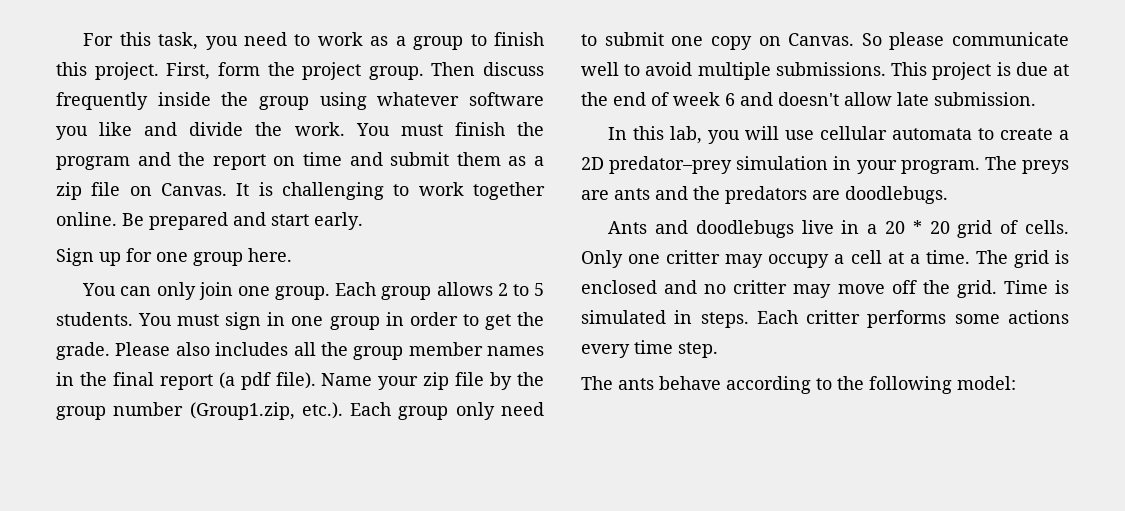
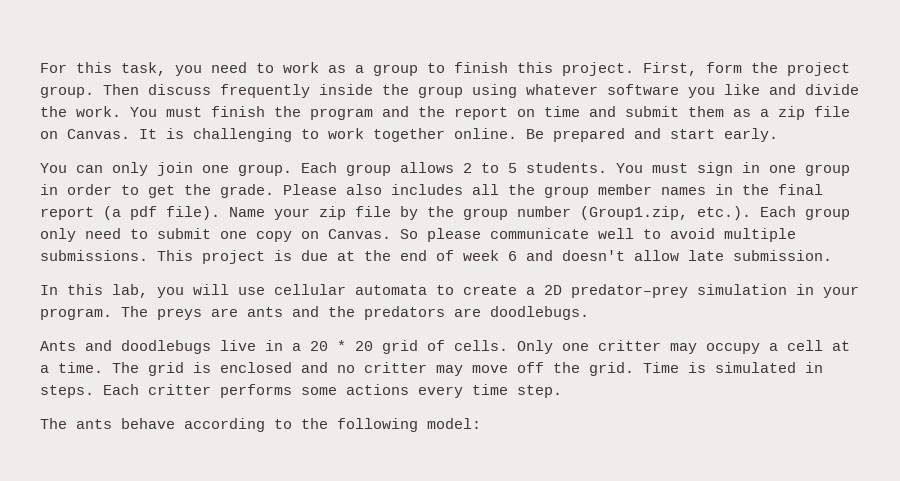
- Sign up for one group here.

